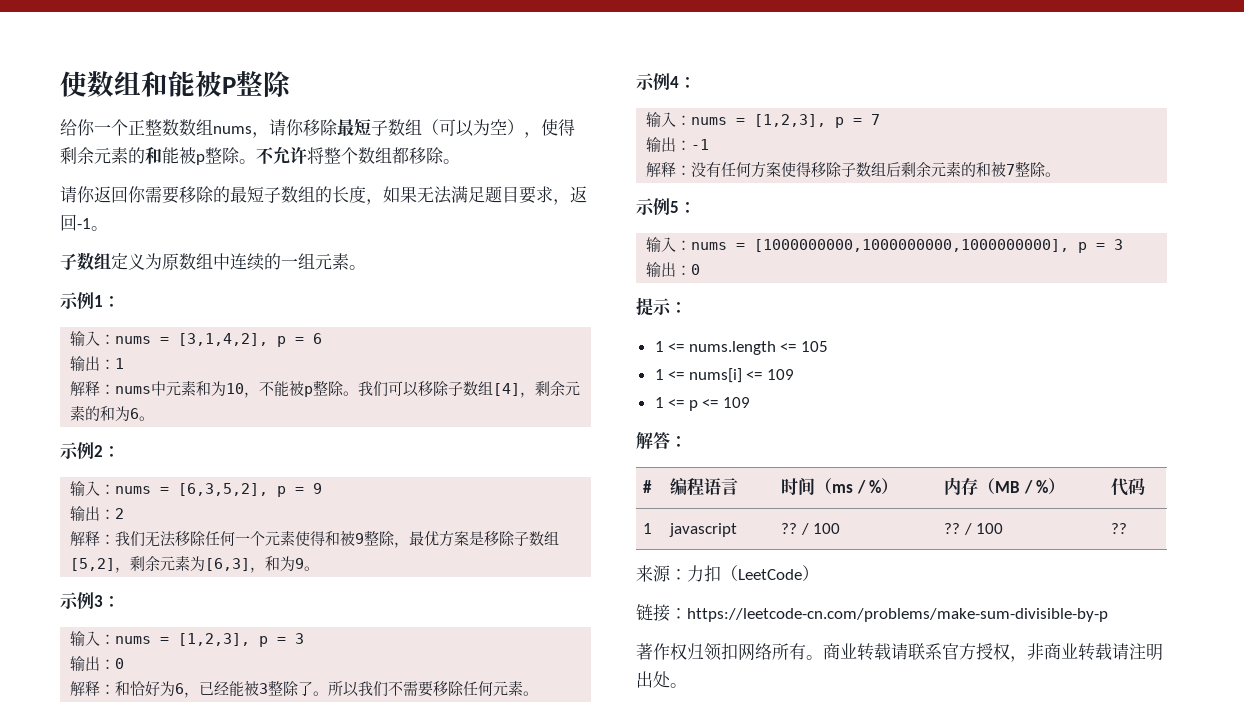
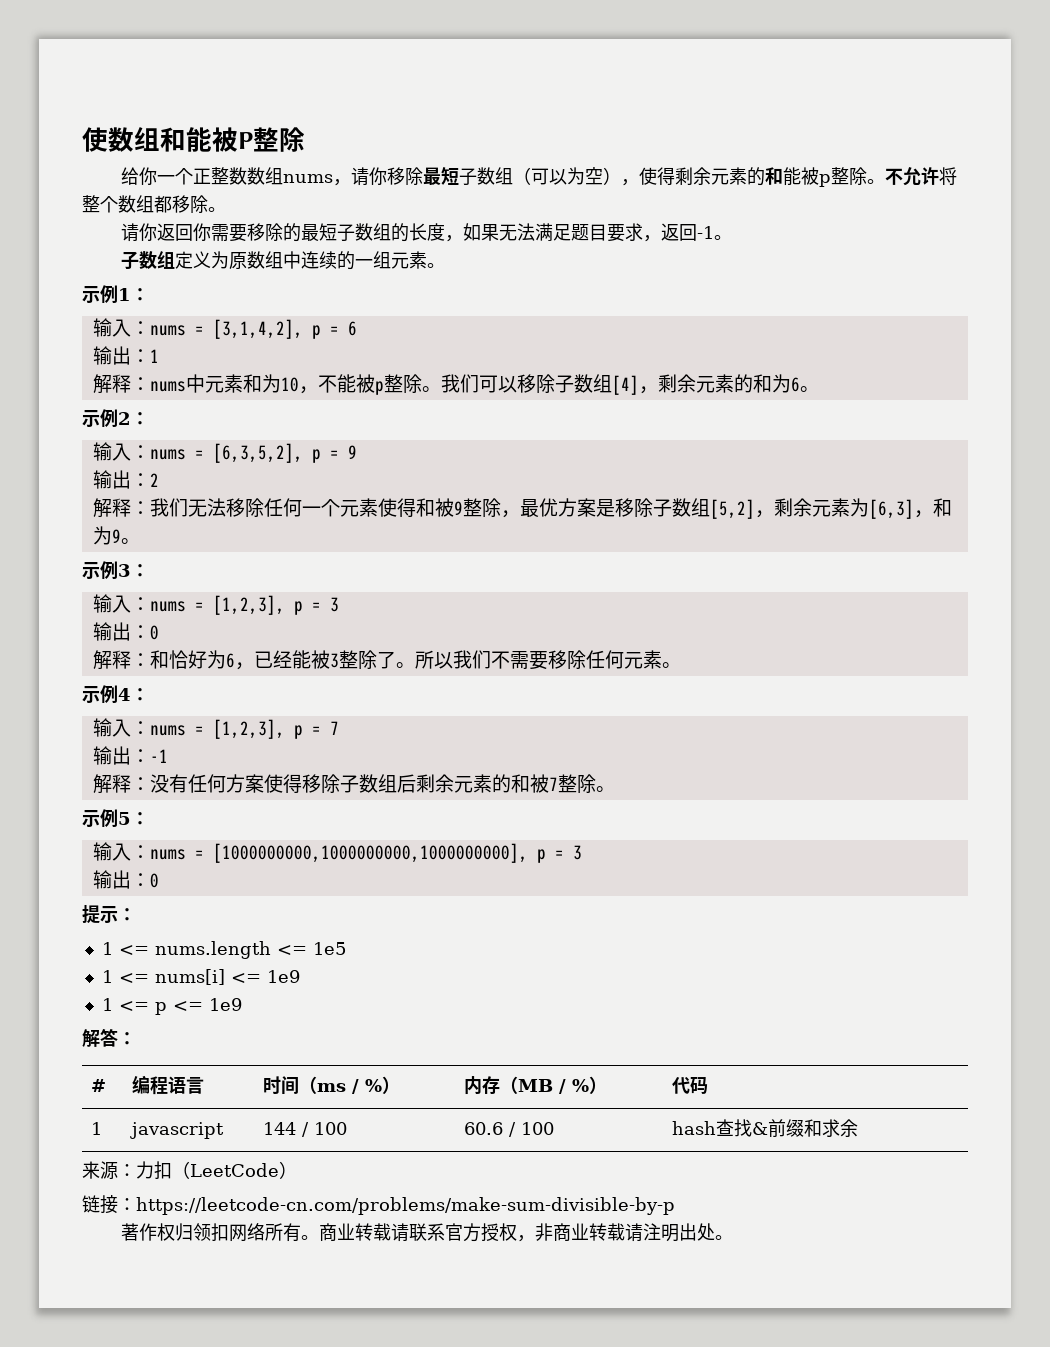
- 1 <= nums.length <= 105
+ 1 <= nums.length <= 1e5
- 1 <= nums[i] <= 109
+ 1 <= nums[i] <= 1e9
- 1 <= p <= 109
+ 1 <= p <= 1e9
- 1 | javascript | ?? / 100 | ?? / 100 | ??
+ 1 | javascript | 144 / 100 | 60.6 / 100 | hash查找&前缀和求余

